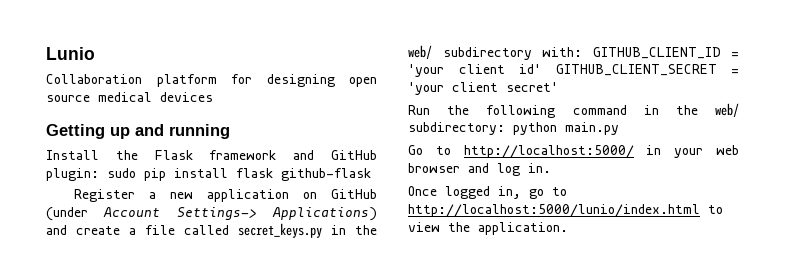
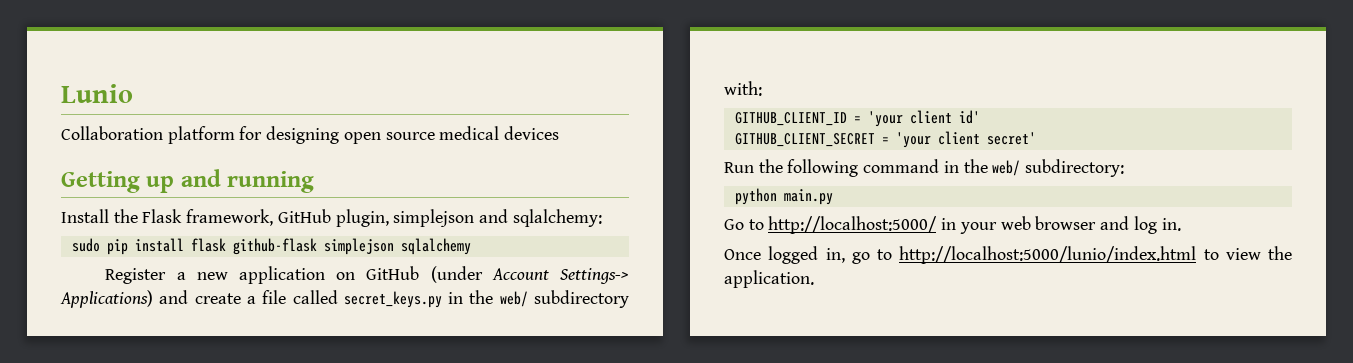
- Install the Flask framework and GitHub plugin: sudo pip install flask github-flask
+ Install the Flask framework, GitHub plugin, simplejson and sqlalchemy:
+ sudo pip install flask github-flask simplejson sqlalchemy
- Register a new application on GitHub (under Account Settings-> Applications) and create a file called secret_keys.py in the web/ subdirectory with: GITHUB_CLIENT_ID = 'your client id' GITHUB_CLIENT_SECRET = 'your client secret'
+ Register a new application on GitHub (under Account Settings-> Applications) and create a file called secret_keys.py in the web/ subdirectory with:
+ GITHUB_CLIENT_ID = 'your client id'
+ GITHUB_CLIENT_SECRET = 'your client secret'
- Run the following command in the web/ subdirectory: python main.py
+ Run the following command in the web/ subdirectory:
+ python main.py

